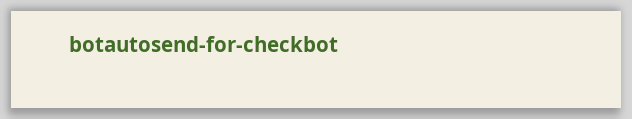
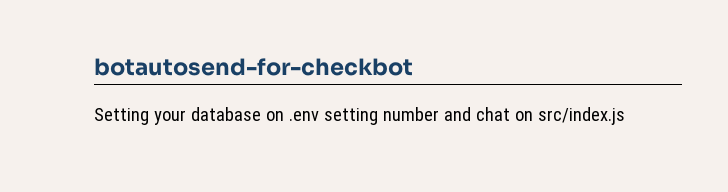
+ Setting your database on .env setting number and chat on src/index.js

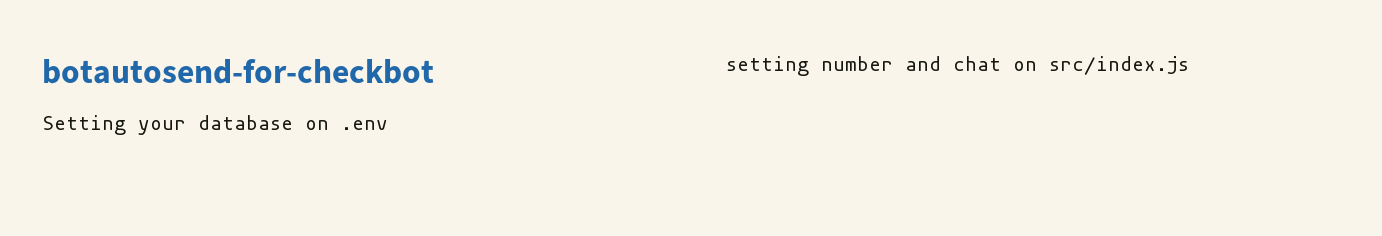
- Setting your database on .env setting number and chat on src/index.js
+ Setting your database on .env
+ setting number and chat on src/index.js

